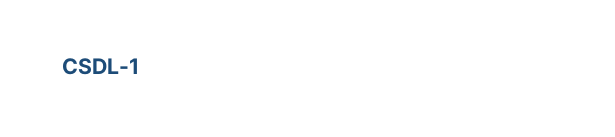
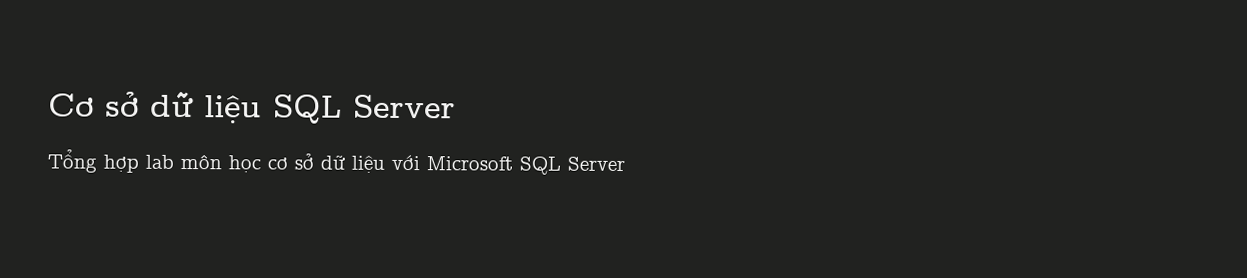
- CSDL-1
+ Cơ sở dữ liệu SQL Server
+ Tổng hợp lab môn học cơ sở dữ liệu với Microsoft SQL Server

